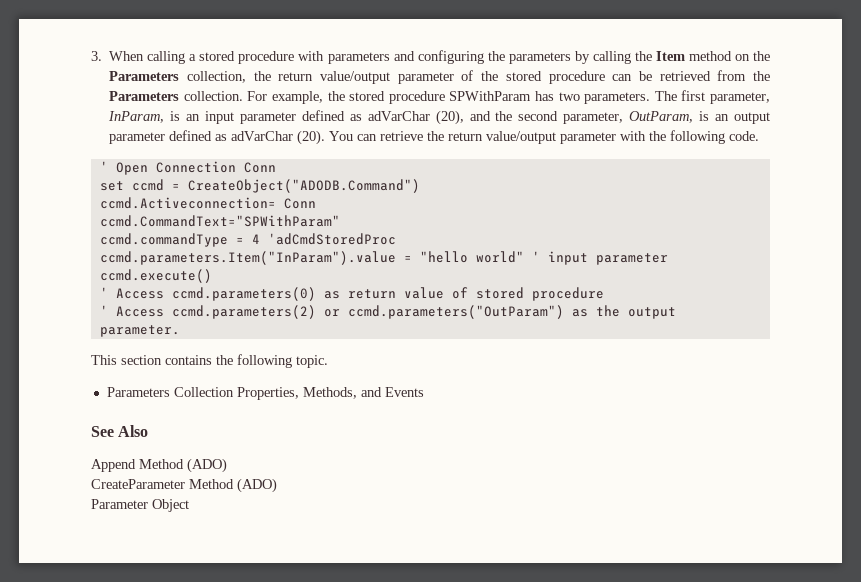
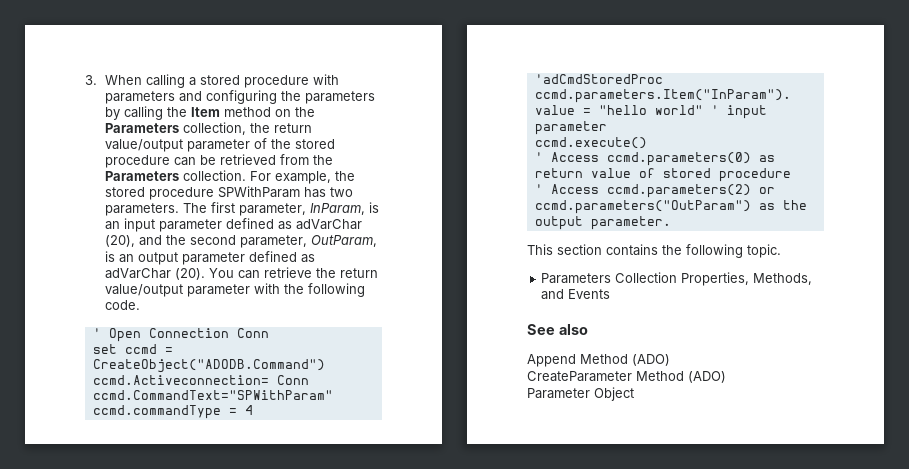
- See Also
+ See also

